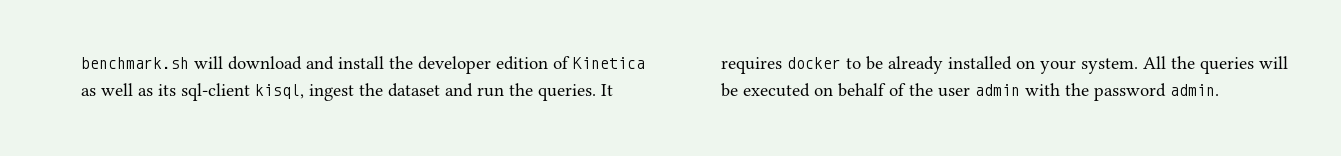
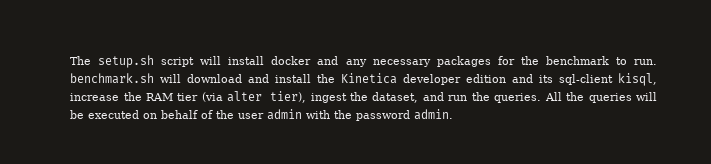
- benchmark.sh will download and install the developer edition of Kinetica as well as its sql-client kisql, ingest the dataset and run the queries.
+ The setup.sh script will install docker and any necessary packages for the benchmark to run. benchmark.sh will download and install the Kinetica developer edition and its sql-client kisql, increase the RAM tier (via alter tier), ingest the dataset, and run the queries.
- It requires docker to be already installed on your system.

